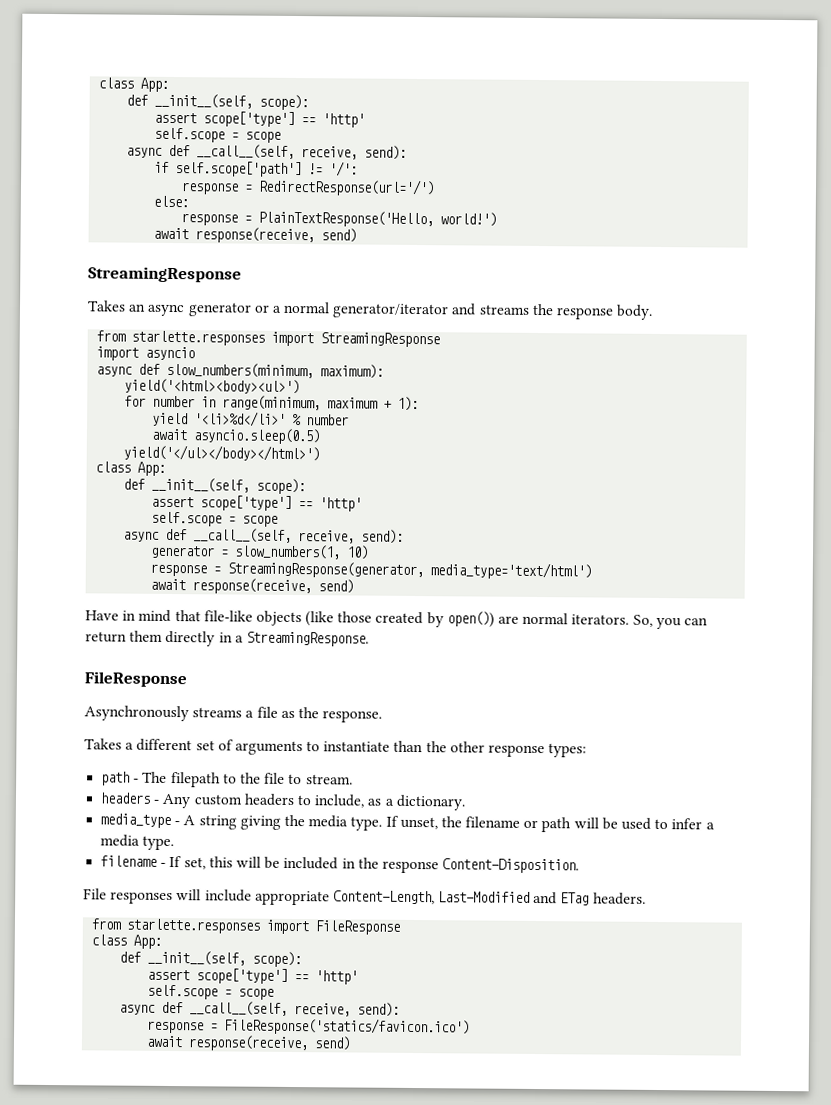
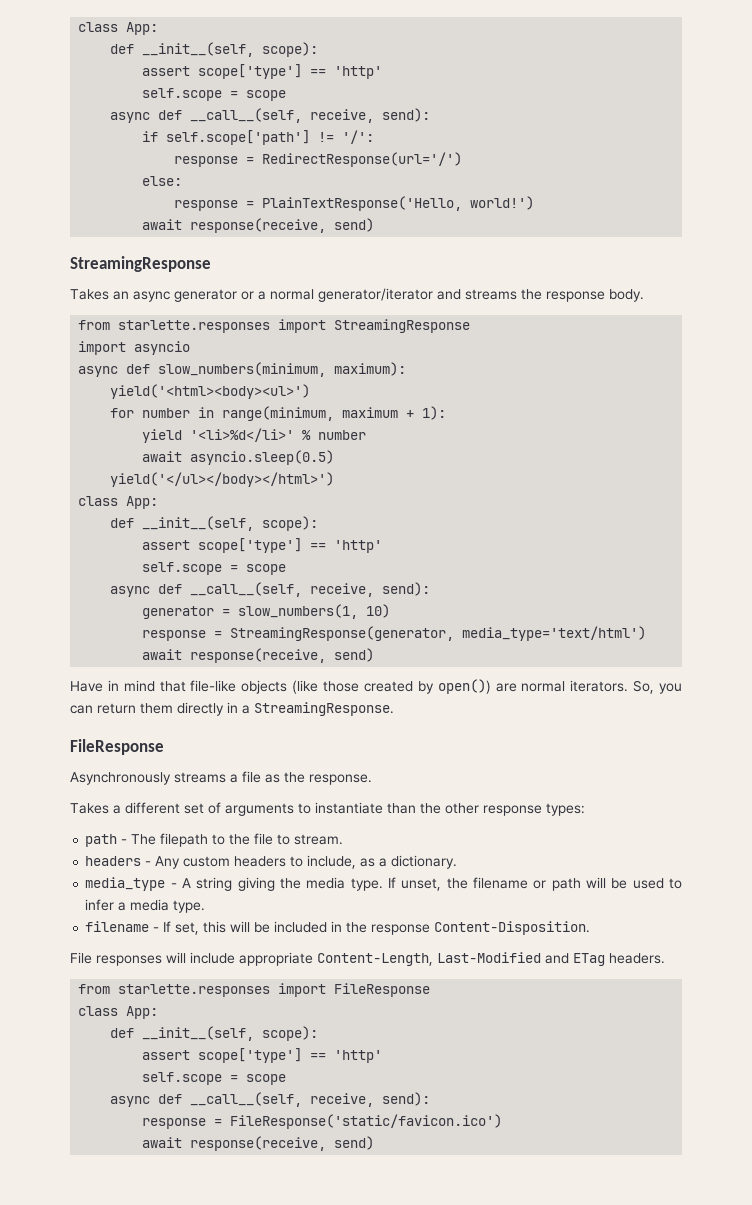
- response = FileResponse('statics/favicon.ico')
+ response = FileResponse('static/favicon.ico')

